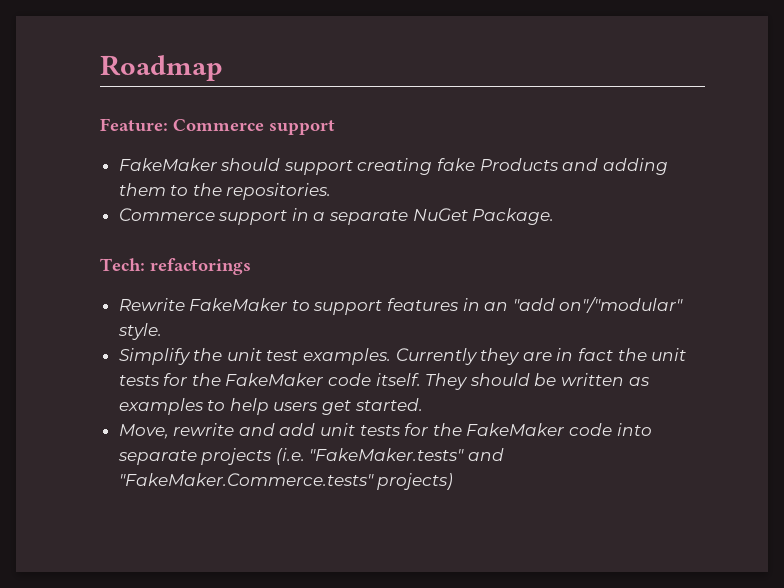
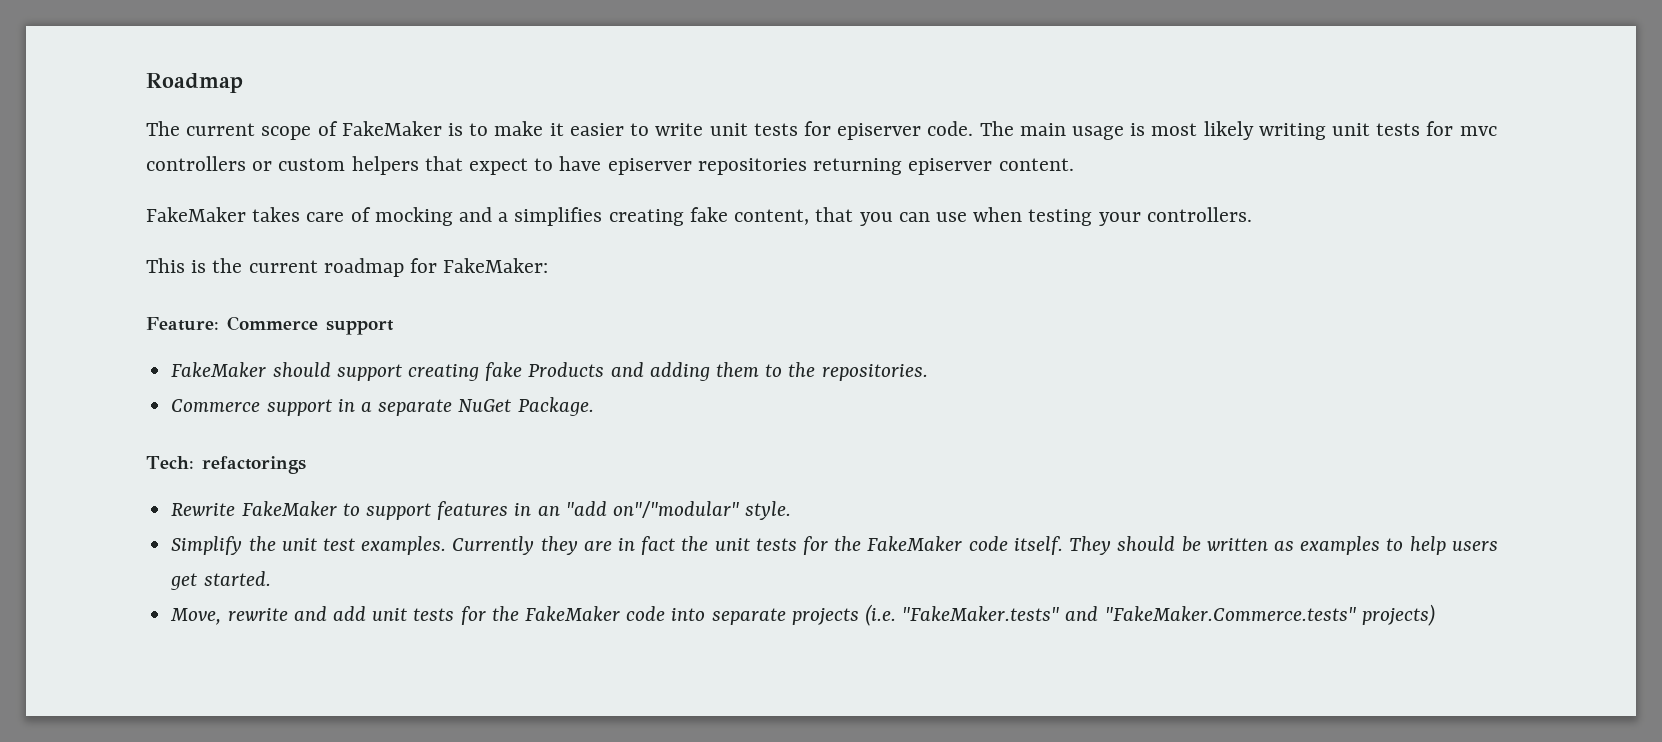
+ The current scope of FakeMaker is to make it easier to write unit tests for episerver code. The main usage is most likely writing unit tests for mvc controllers or custom helpers that expect to have episerver repositories returning episerver content.
+ FakeMaker takes care of mocking and a simplifies creating fake content, that you can use when testing your controllers.
+ This is the current roadmap for FakeMaker:

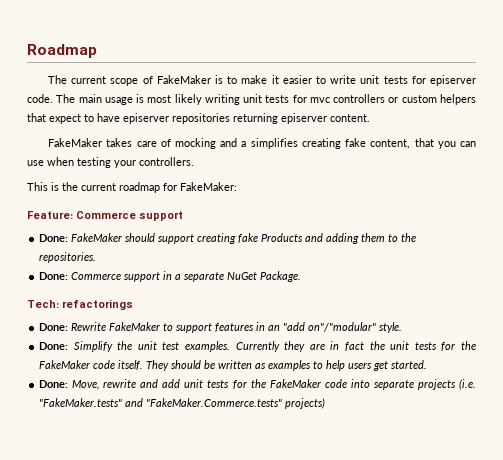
- FakeMaker should support creating fake Products and adding them to the repositories.
+ Done: FakeMaker should support creating fake Products and adding them to the repositories.
- Commerce support in a separate NuGet Package.
+ Done: Commerce support in a separate NuGet Package.
- Rewrite FakeMaker to support features in an "add on"/"modular" style.
+ Done: Rewrite FakeMaker to support features in an "add on"/"modular" style.
- Simplify the unit test examples.
+ Done: Simplify the unit test examples.
- Move, rewrite and add unit tests for the FakeMaker code into separate projects (i.e. "FakeMaker.tests" and "FakeMaker.Commerce.tests" projects)
+ Done: Move, rewrite and add unit tests for the FakeMaker code into separate projects (i.e. "FakeMaker.tests" and "FakeMaker.Commerce.tests" projects)

